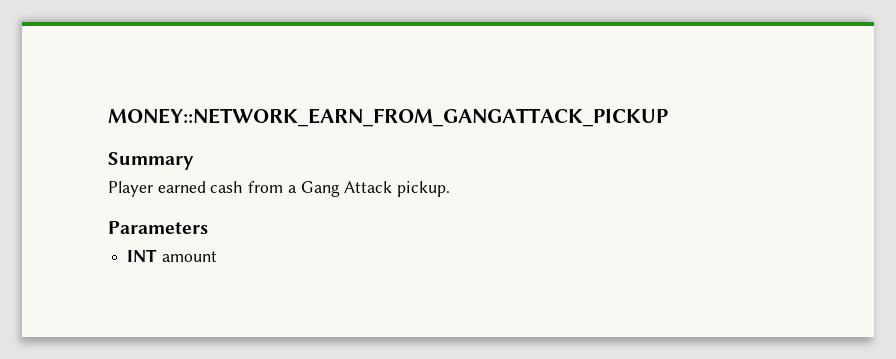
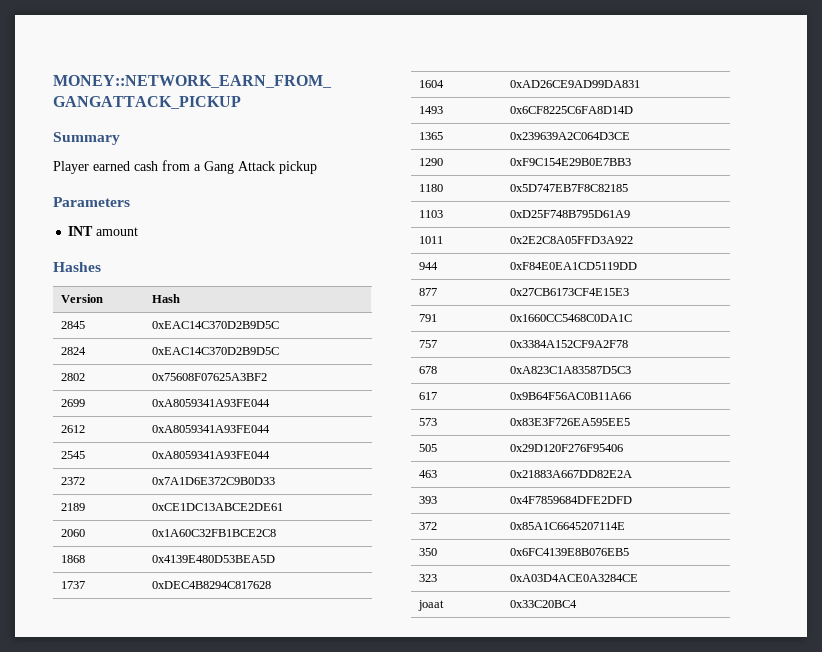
- Player earned cash from a Gang Attack pickup.
+ Player earned cash from a Gang Attack pickup
+ Hashes
+ Version | Hash
+ 2845 | 0xEAC14C370D2B9D5C
+ 2824 | 0xEAC14C370D2B9D5C
+ 2802 | 0x75608F07625A3BF2
+ 2699 | 0xA8059341A93FE044
+ 2612 | 0xA8059341A93FE044
+ 2545 | 0xA8059341A93FE044
+ 2372 | 0x7A1D6E372C9B0D33
+ 2189 | 0xCE1DC13ABCE2DE61
+ 2060 | 0x1A60C32FB1BCE2C8
+ 1868 | 0x4139E480D53BEA5D
+ 1737 | 0xDEC4B8294C817628
+ 1604 | 0xAD26CE9AD99DA831
+ 1493 | 0x6CF8225C6FA8D14D
+ 1365 | 0x239639A2C064D3CE
+ 1290 | 0xF9C154E29B0E7BB3
+ 1180 | 0x5D747EB7F8C82185
+ 1103 | 0xD25F748B795D61A9
+ 1011 | 0x2E2C8A05FFD3A922
+ 944 | 0xF84E0EA1CD5119DD
+ 877 | 0x27CB6173CF4E15E3
+ 791 | 0x1660CC5468C0DA1C
+ 757 | 0x3384A152CF9A2F78
+ 678 | 0xA823C1A83587D5C3
+ 617 | 0x9B64F56AC0B11A66
+ 573 | 0x83E3F726EA595EE5
+ 505 | 0x29D120F276F95406
+ 463 | 0x21883A667DD82E2A
+ 393 | 0x4F7859684DFE2DFD
+ 372 | 0x85A1C6645207114E
+ 350 | 0x6FC4139E8B076EB5
+ 323 | 0xA03D4ACE0A3284CE
+ joaat | 0x33C20BC4

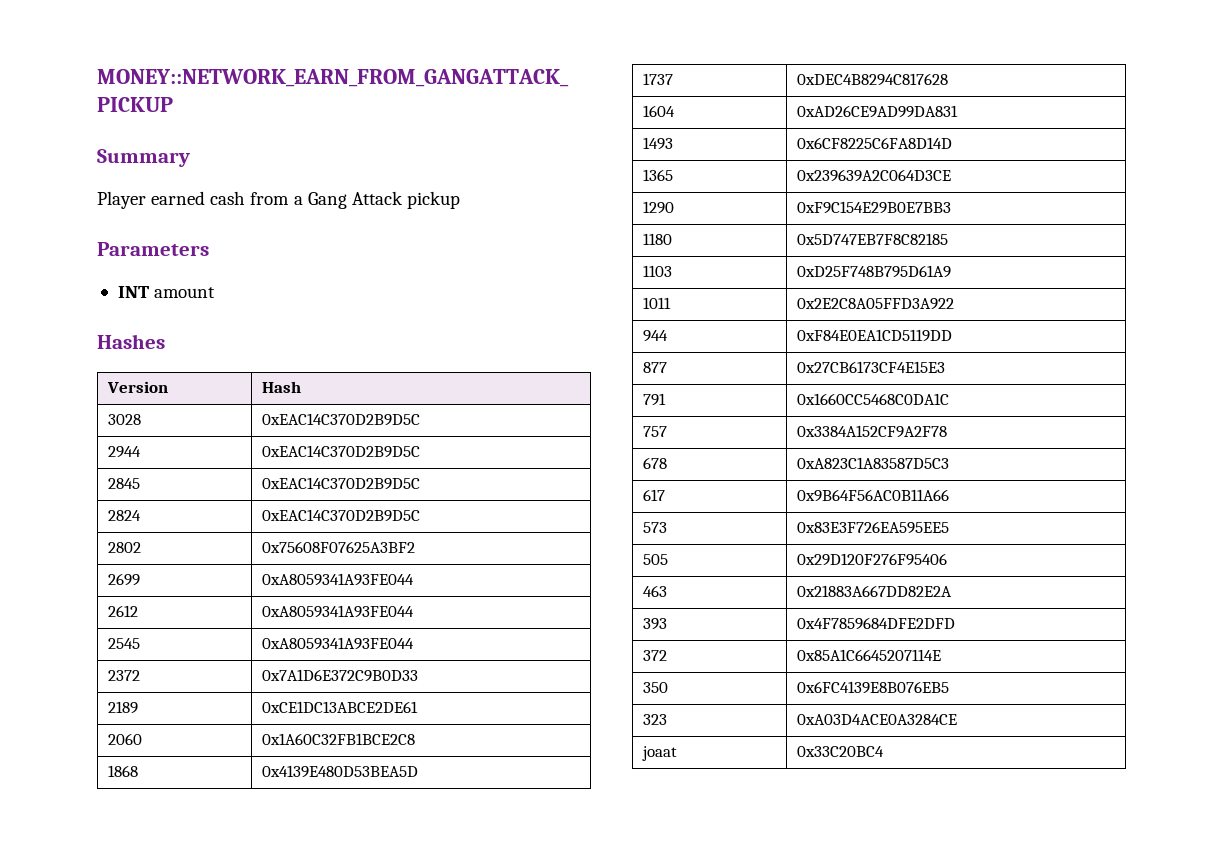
+ 3028 | 0xEAC14C370D2B9D5C
+ 2944 | 0xEAC14C370D2B9D5C

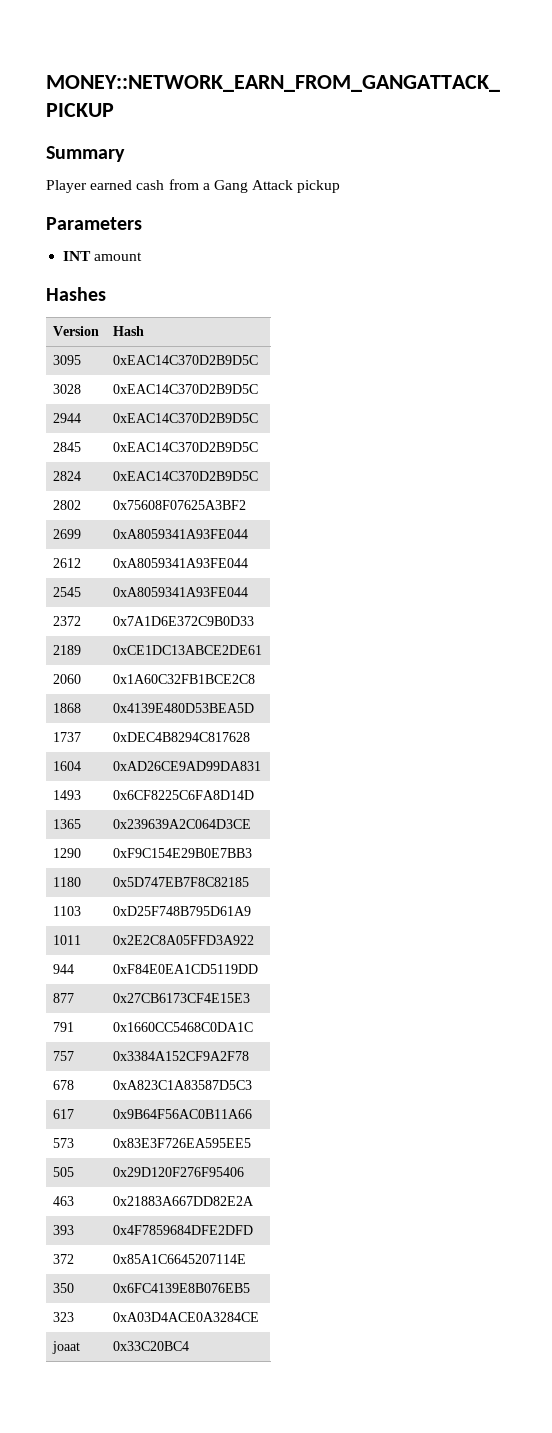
+ 3095 | 0xEAC14C370D2B9D5C

